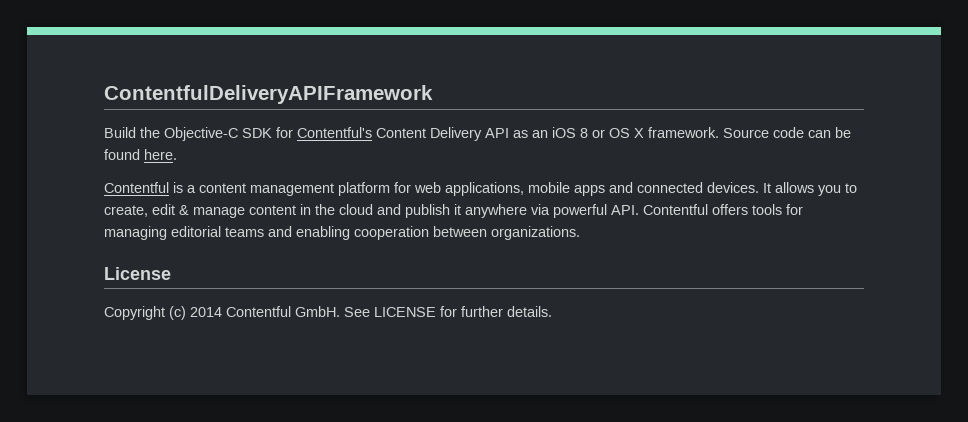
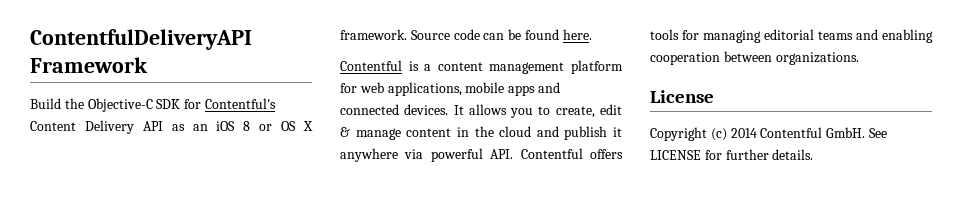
- ContentfulDeliveryAPIFramework
+ ContentfulDeliveryAPI Framework

